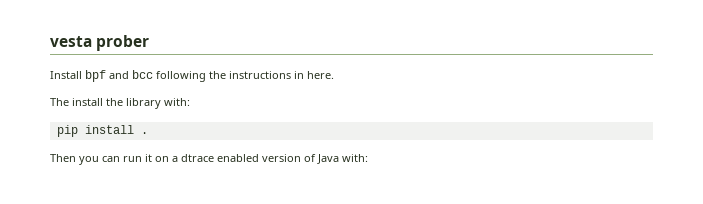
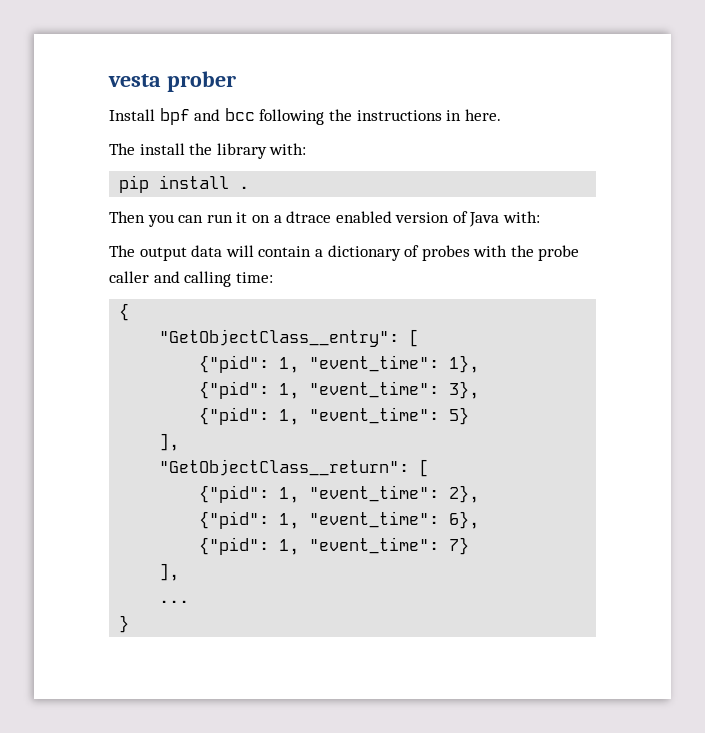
+ The output data will contain a dictionary of probes with the probe caller and calling time:
+ {
+ "GetObjectClass__entry": [
+ {"pid": 1, "event_time": 1},
+ {"pid": 1, "event_time": 3},
+ {"pid": 1, "event_time": 5}
+ ],
+ "GetObjectClass__return": [
+ {"pid": 1, "event_time": 2},
+ {"pid": 1, "event_time": 6},
+ {"pid": 1, "event_time": 7}
+ ],
+ ...
+ }

